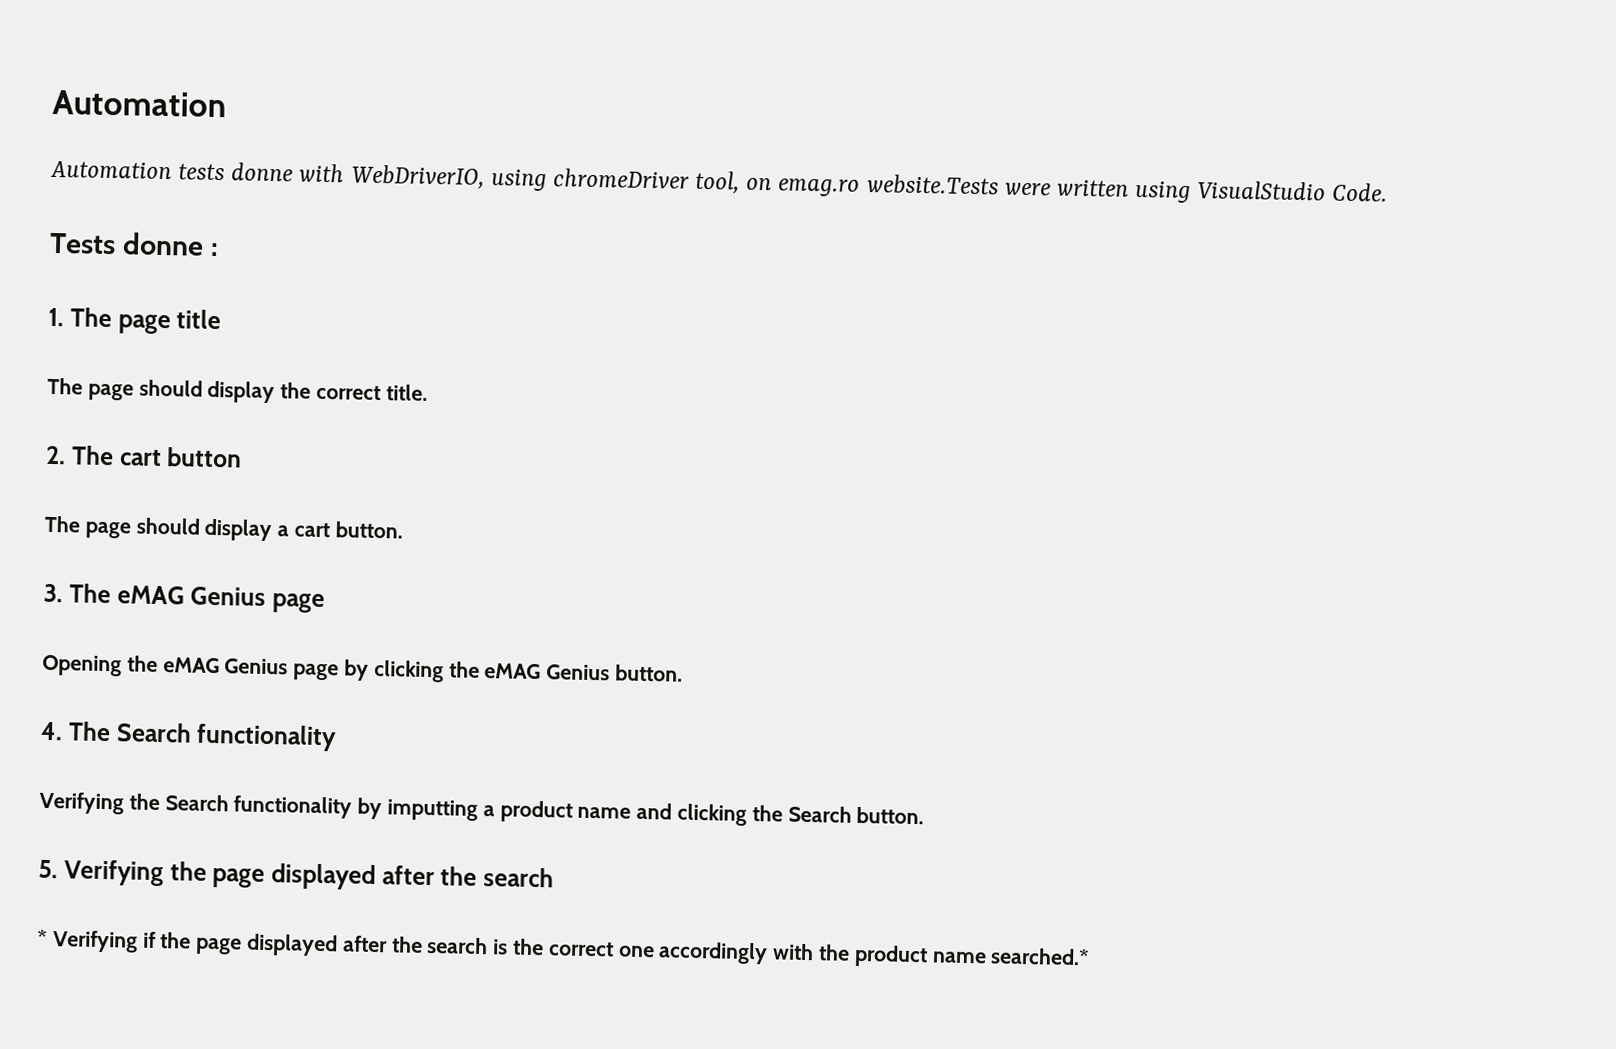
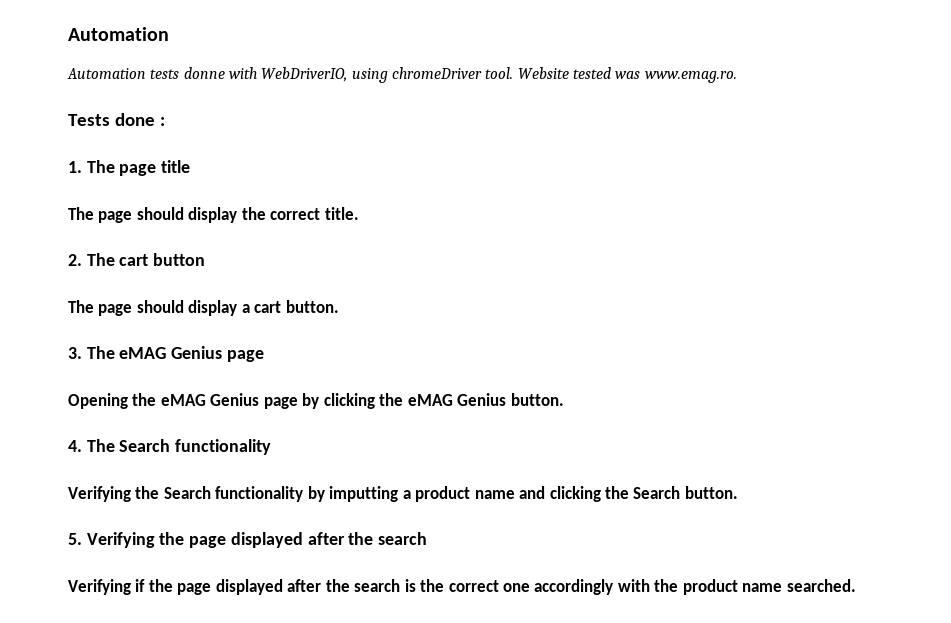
- Automation tests donne with WebDriverIO, using chromeDriver tool, on emag.ro website.Tests were written using VisualStudio Code.
+ Automation tests donne with WebDriverIO, using chromeDriver tool. Website tested was www.emag.ro.
- Tests donne :
+ Tests done :
- * Verifying if the page displayed after the search is the correct one accordingly with the product name searched.*
+ Verifying if the page displayed after the search is the correct one accordingly with the product name searched.

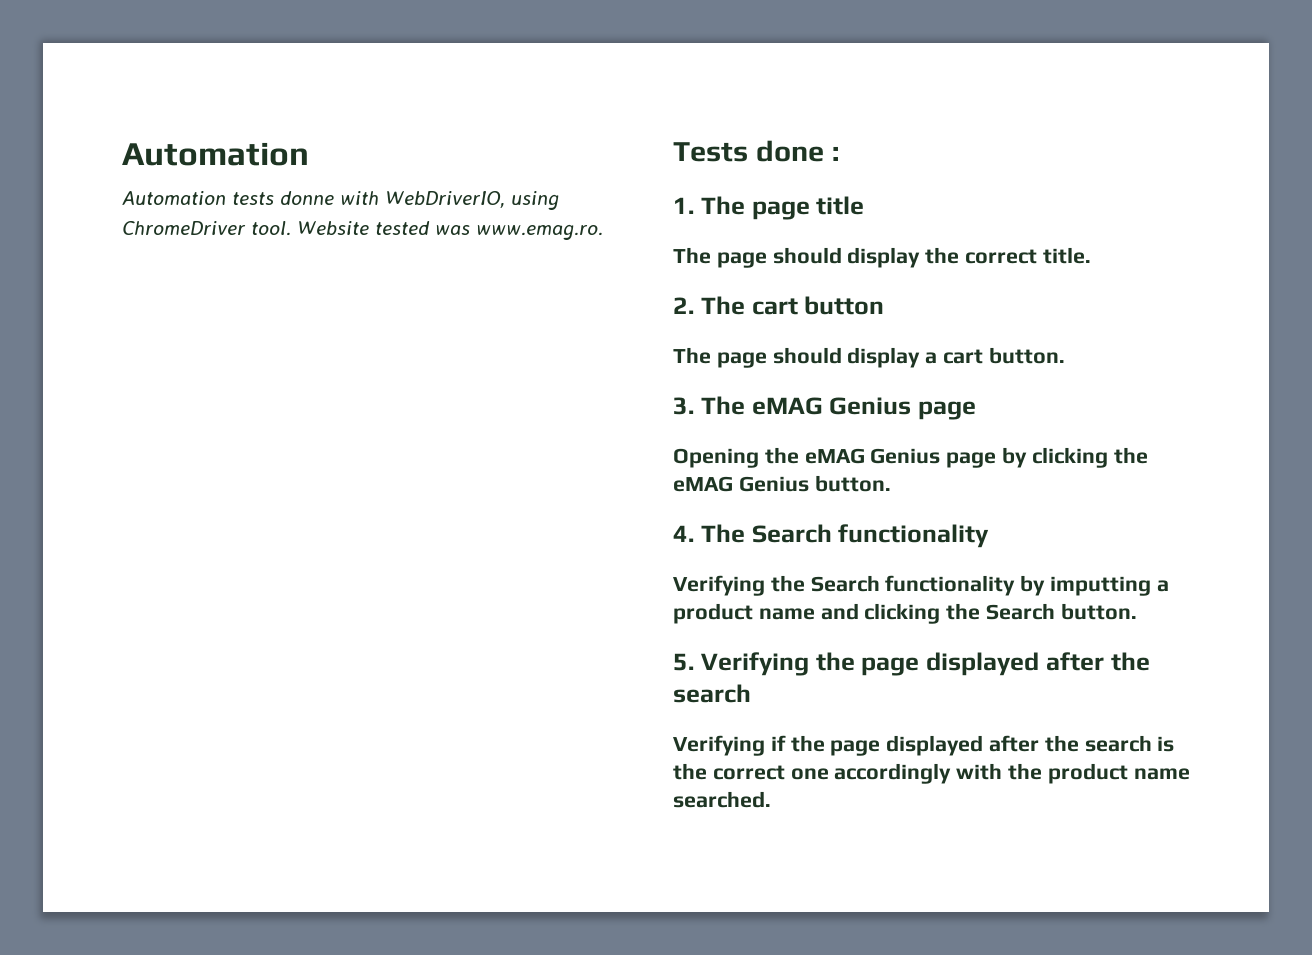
- Automation tests donne with WebDriverIO, using chromeDriver tool.
+ Automation tests donne with WebDriverIO, using ChromeDriver tool.

